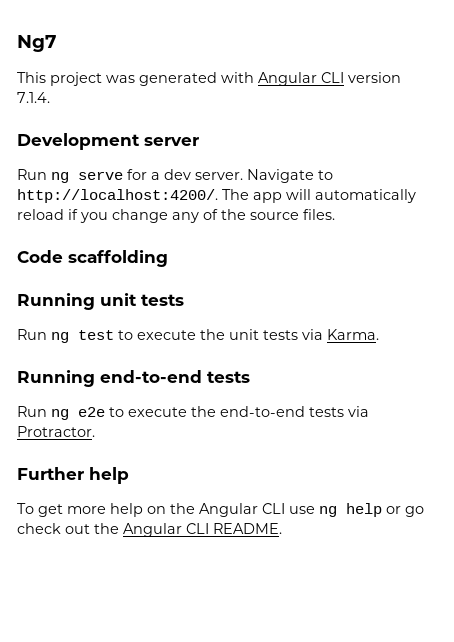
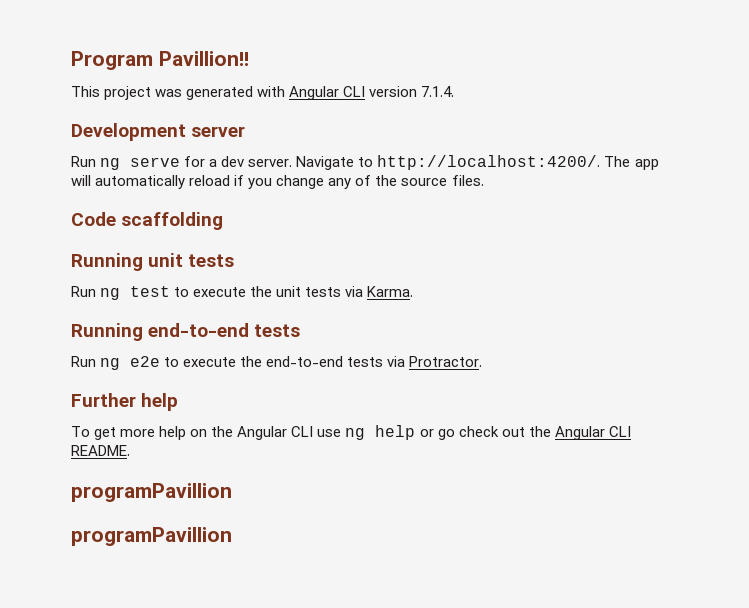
- Ng7
+ Program Pavillion!!
  To get more help on the Angular CLI use ng help or go check out the Angular CLI README.
+ programPavillion
+ programPavillion

